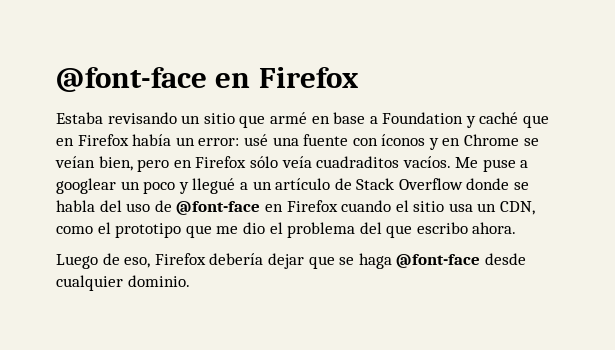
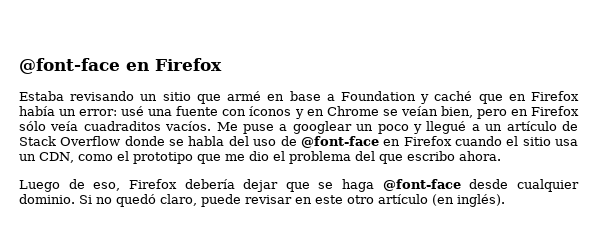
+ Si no quedó claro, puede revisar en este otro artículo (en inglés).

